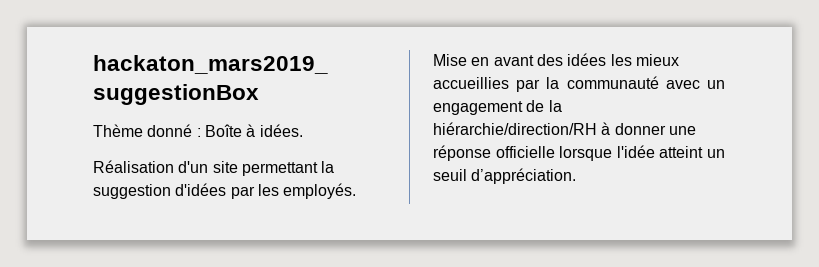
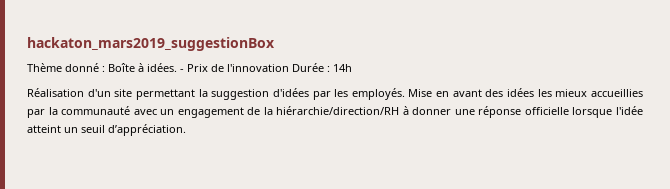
+ - Prix de l'innovation Durée : 14h

